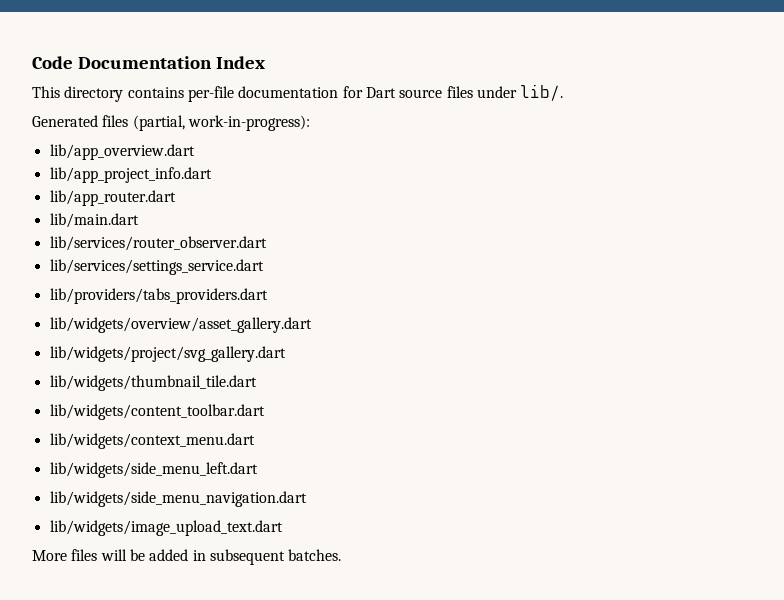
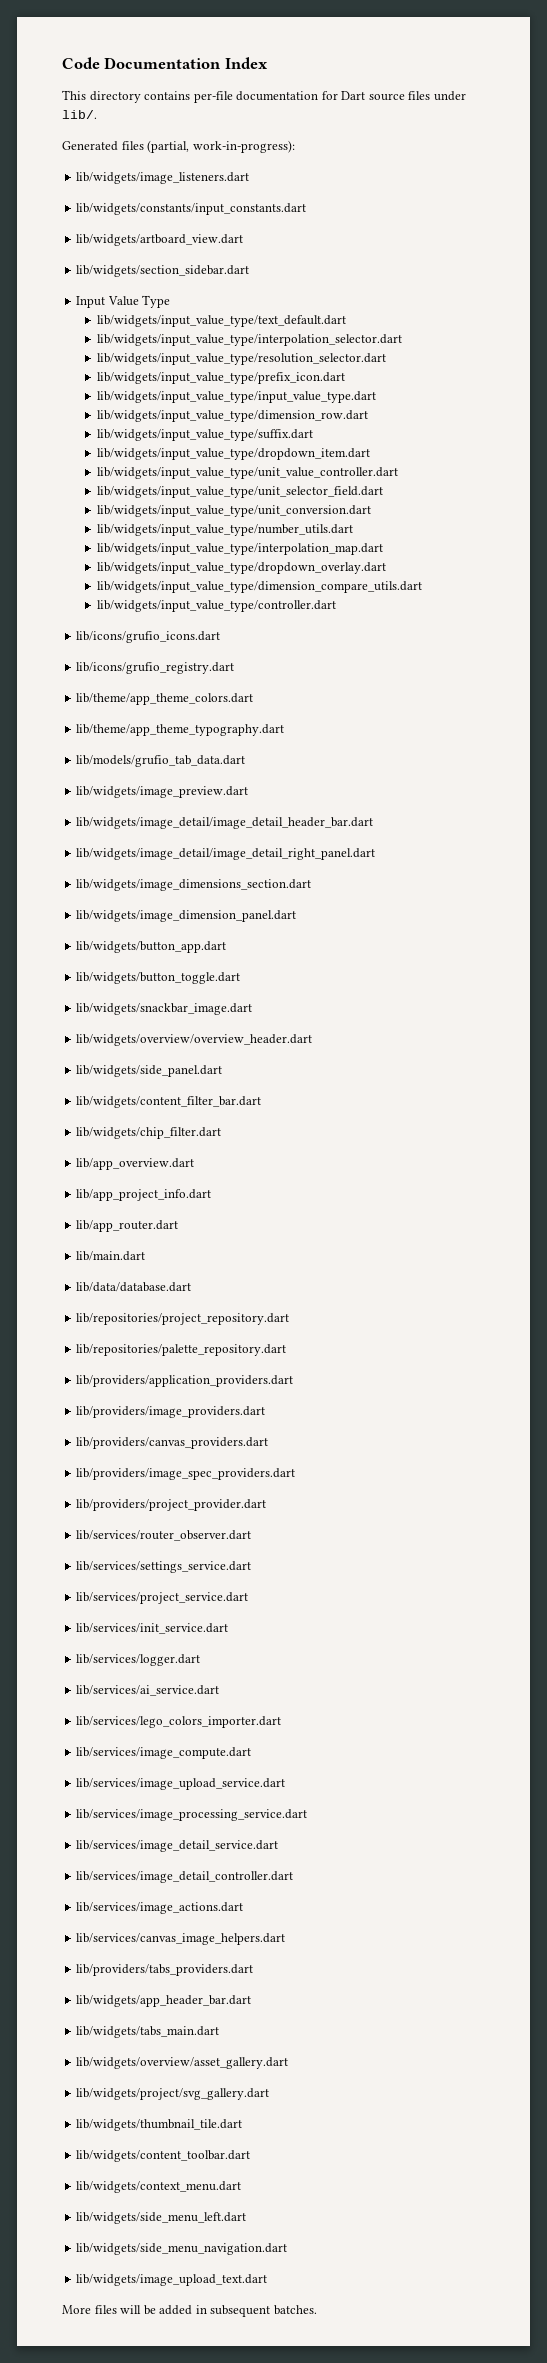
+ lib/widgets/image_listeners.dart
+ lib/widgets/constants/input_constants.dart
+ lib/widgets/artboard_view.dart
+ lib/widgets/section_sidebar.dart
+ Input Value Type
+ lib/widgets/input_value_type/text_default.dart
+ lib/widgets/input_value_type/interpolation_selector.dart
+ lib/widgets/input_value_type/resolution_selector.dart
+ lib/widgets/input_value_type/prefix_icon.dart
+ lib/widgets/input_value_type/input_value_type.dart
+ lib/widgets/input_value_type/dimension_row.dart
+ lib/widgets/input_value_type/suffix.dart
+ lib/widgets/input_value_type/dropdown_item.dart
+ lib/widgets/input_value_type/unit_value_controller.dart
+ lib/widgets/input_value_type/unit_selector_field.dart
+ lib/widgets/input_value_type/unit_conversion.dart
+ lib/widgets/input_value_type/number_utils.dart
+ lib/widgets/input_value_type/interpolation_map.dart
+ lib/widgets/input_value_type/dropdown_overlay.dart
+ lib/widgets/input_value_type/dimension_compare_utils.dart
+ lib/widgets/input_value_type/controller.dart
+ lib/icons/grufio_icons.dart
+ lib/icons/grufio_registry.dart
+ lib/theme/app_theme_colors.dart
+ lib/theme/app_theme_typography.dart
+ lib/models/grufio_tab_data.dart
+ lib/widgets/image_preview.dart
+ lib/widgets/image_detail/image_detail_header_bar.dart
+ lib/widgets/image_detail/image_detail_right_panel.dart
+ lib/widgets/image_dimensions_section.dart
+ lib/widgets/image_dimension_panel.dart
+ lib/widgets/button_app.dart
+ lib/widgets/button_toggle.dart
+ lib/widgets/snackbar_image.dart
+ lib/widgets/overview/overview_header.dart
+ lib/widgets/side_panel.dart
+ lib/widgets/content_filter_bar.dart
+ lib/widgets/chip_filter.dart
  lib/app_overview.dart
  lib/app_project_info.dart
  lib/app_router.dart
  lib/main.dart
+ lib/data/database.dart
+ lib/repositories/project_repository.dart
+ lib/repositories/palette_repository.dart
+ lib/providers/application_providers.dart
+ lib/providers/image_providers.dart
+ lib/providers/canvas_providers.dart
+ lib/providers/image_spec_providers.dart
+ lib/providers/project_provider.dart
  lib/services/router_observer.dart
  lib/services/settings_service.dart
+ lib/services/project_service.dart
+ lib/services/init_service.dart
+ lib/services/logger.dart
+ lib/services/ai_service.dart
+ lib/services/lego_colors_importer.dart
+ lib/services/image_compute.dart
+ lib/services/image_upload_service.dart
+ lib/services/image_processing_service.dart
+ lib/services/image_detail_service.dart
+ lib/services/image_detail_controller.dart
+ lib/services/image_actions.dart
+ lib/services/canvas_image_helpers.dart
+ lib/widgets/app_header_bar.dart
+ lib/widgets/tabs_main.dart

